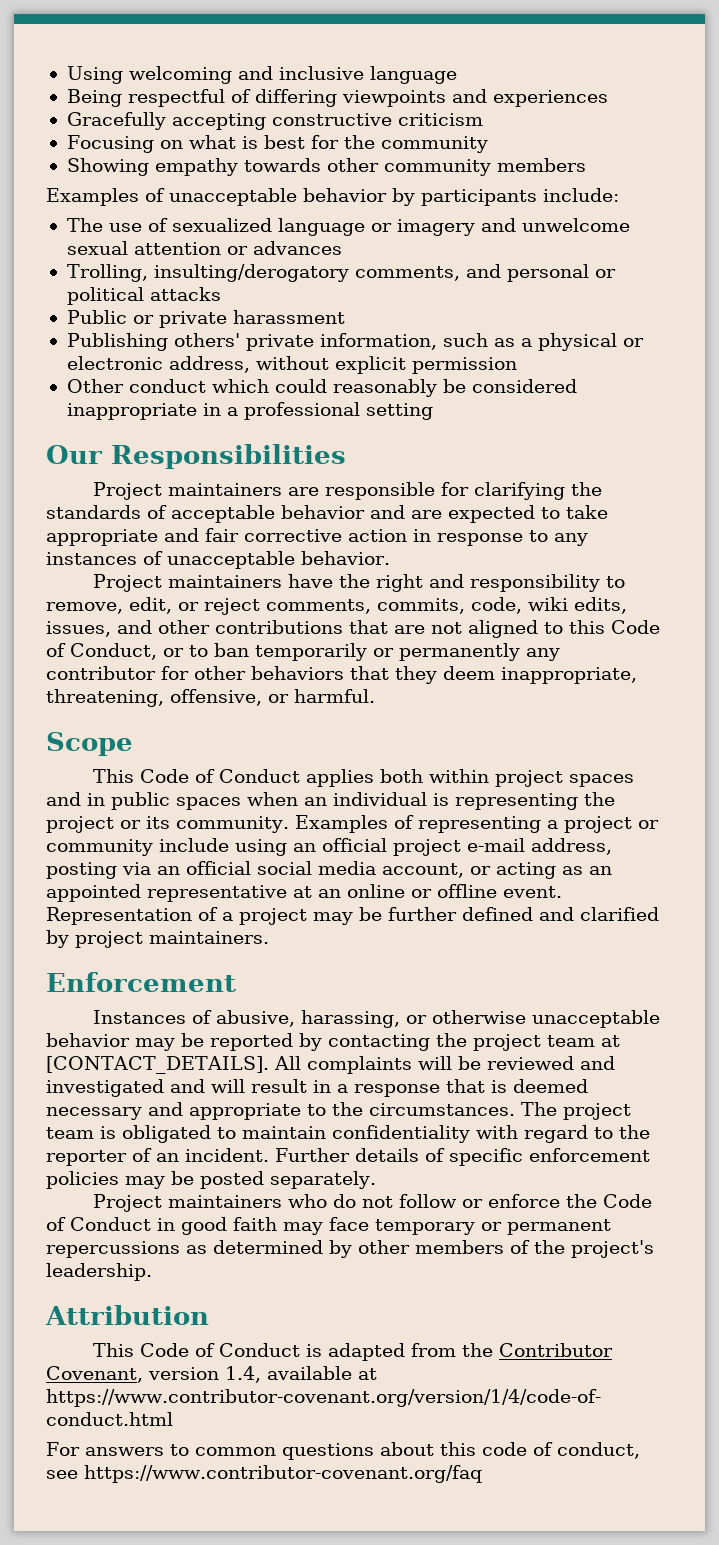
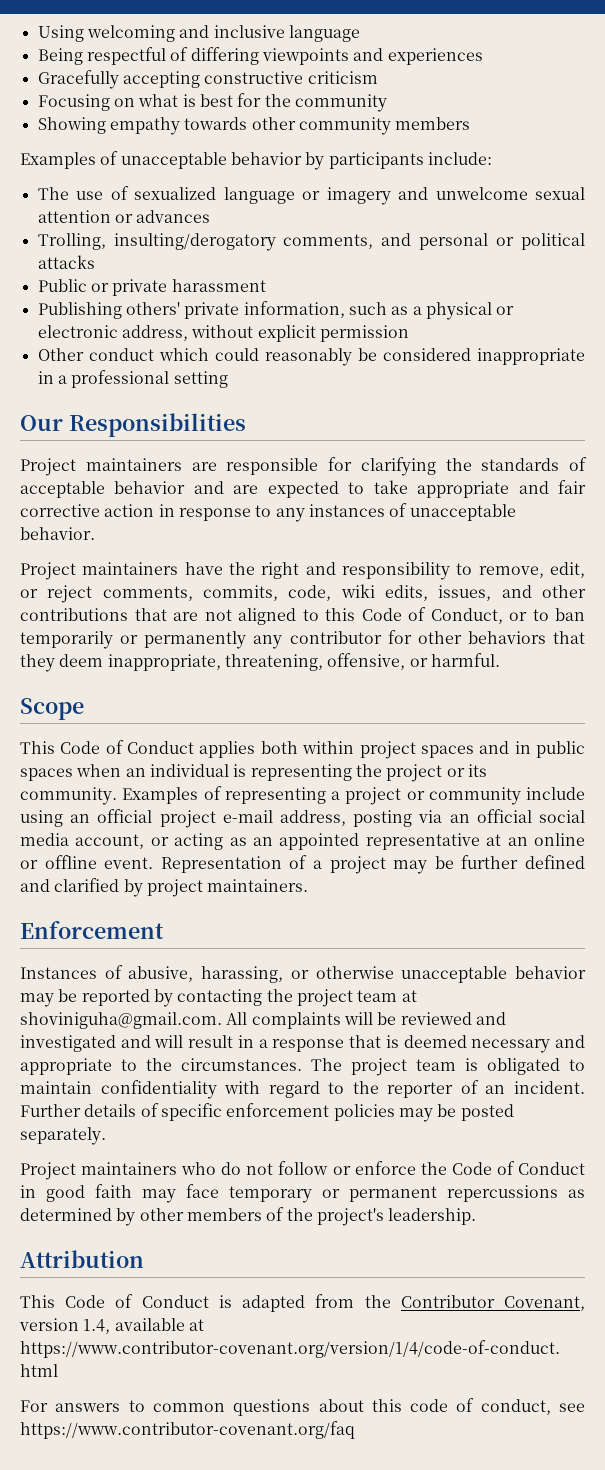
- Instances of abusive, harassing, or otherwise unacceptable behavior may be reported by contacting the project team at [CONTACT_DETAILS]. All complaints will be reviewed and investigated and will result in a response that is deemed necessary and appropriate to the circumstances.
+ Instances of abusive, harassing, or otherwise unacceptable behavior may be reported by contacting the project team at shoviniguha@gmail.com. All complaints will be reviewed and investigated and will result in a response that is deemed necessary and appropriate to the circumstances.

